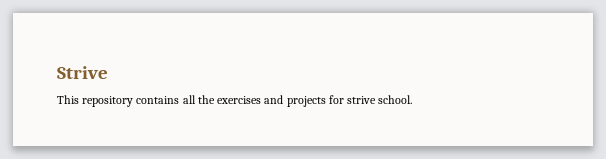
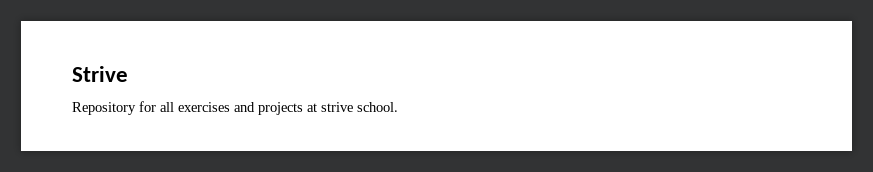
- This repository contains all the exercises and projects for strive school.
+ Repository for all exercises and projects at strive school.

